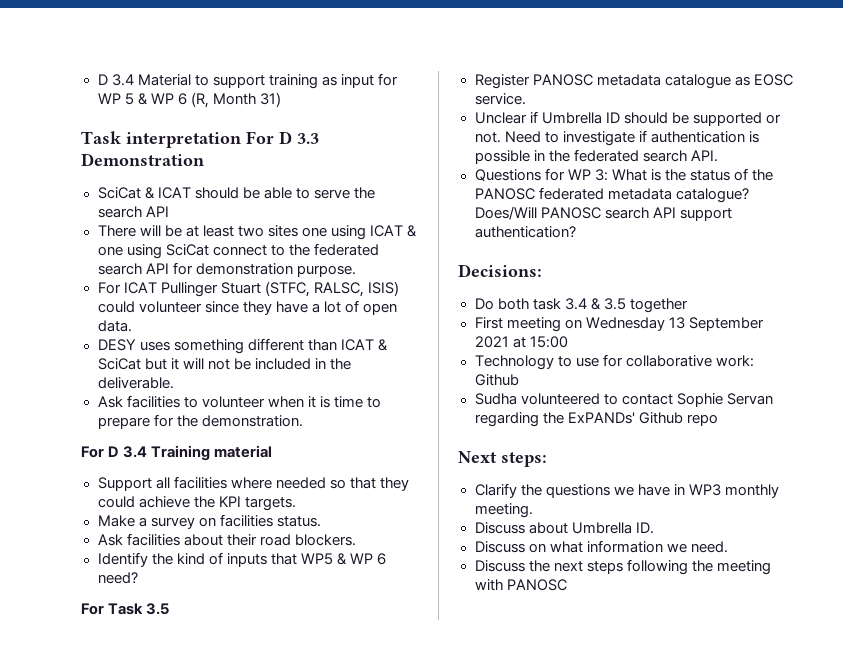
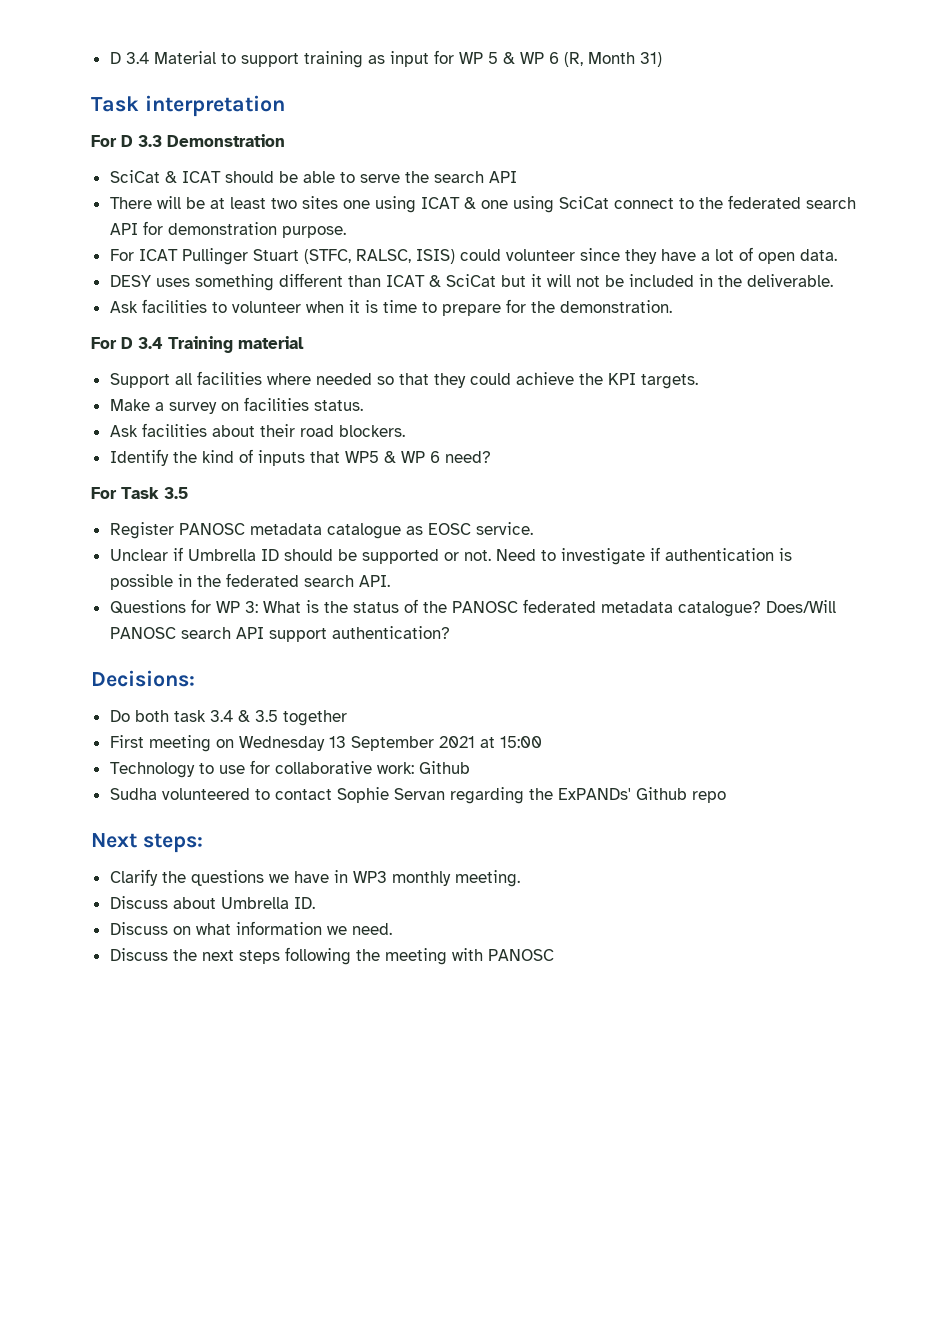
- Task interpretation For D 3.3 Demonstration
+ Task interpretation
+ For D 3.3 Demonstration

